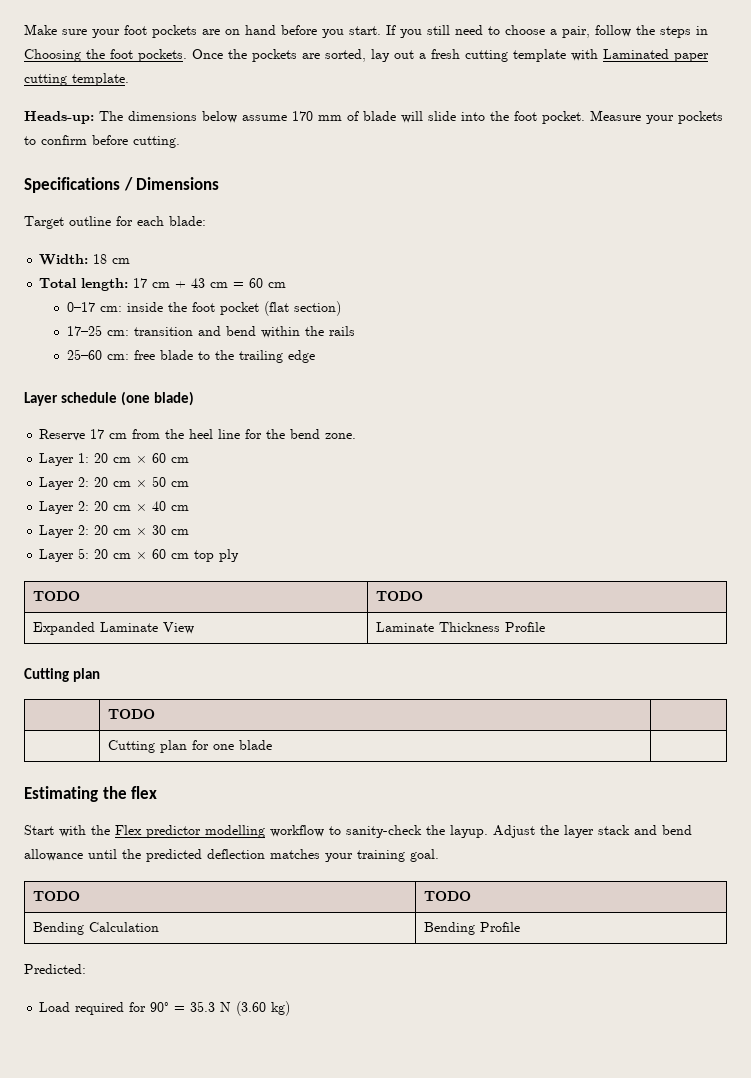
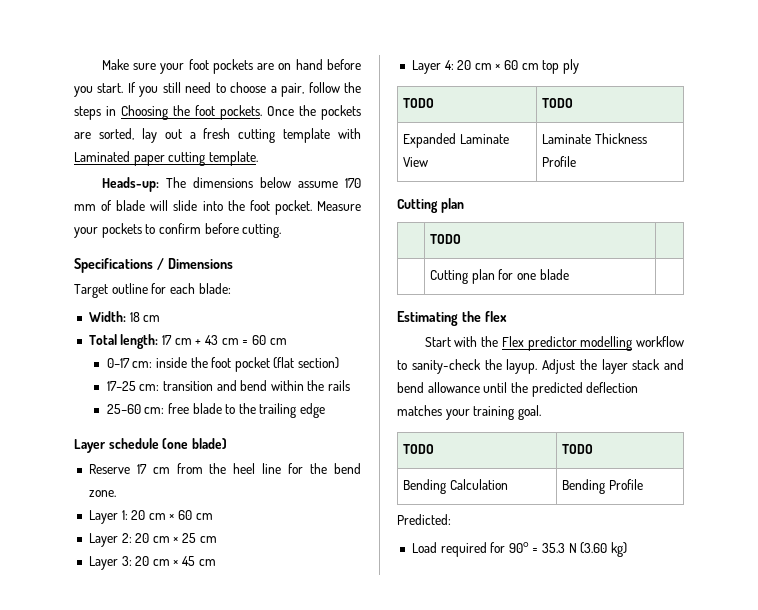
- Layer 2: 20 cm × 50 cm
- Layer 2: 20 cm × 40 cm
- Layer 2: 20 cm × 30 cm
- Layer 5: 20 cm × 60 cm top ply
+ Layer 2: 20 cm × 25 cm
+ Layer 3: 20 cm × 45 cm
+ Layer 4: 20 cm × 60 cm top ply

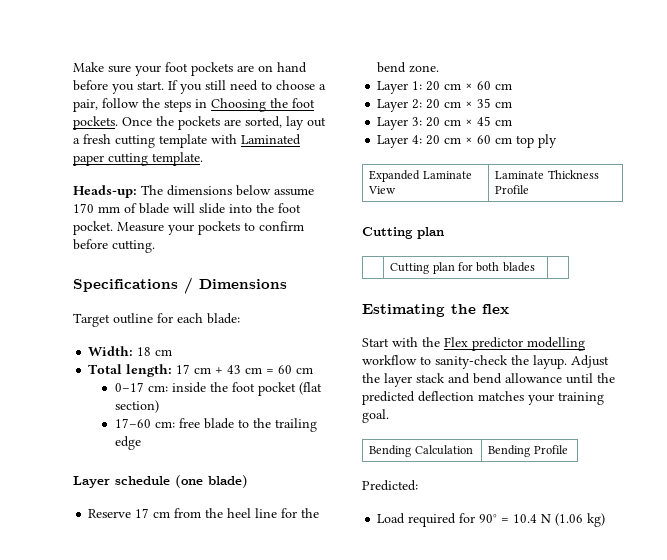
- 17–25 cm: transition and bend within the rails
- 25–60 cm: free blade to the trailing edge
+ 17–60 cm: free blade to the trailing edge
- Layer 2: 20 cm × 25 cm
+ Layer 2: 20 cm × 35 cm
  Layer 4: 20 cm × 60 cm top ply
- TODO | TODO
- | TODO |
- | Cutting plan for one blade |
+ | Cutting plan for both blades |
  Adjust the layer stack and bend allowance until the predicted deflection matches your training goal.
- TODO | TODO
- Load required for 90° = 35.3 N (3.60 kg)
+ Load required for 90° = 10.4 N (1.06 kg)

